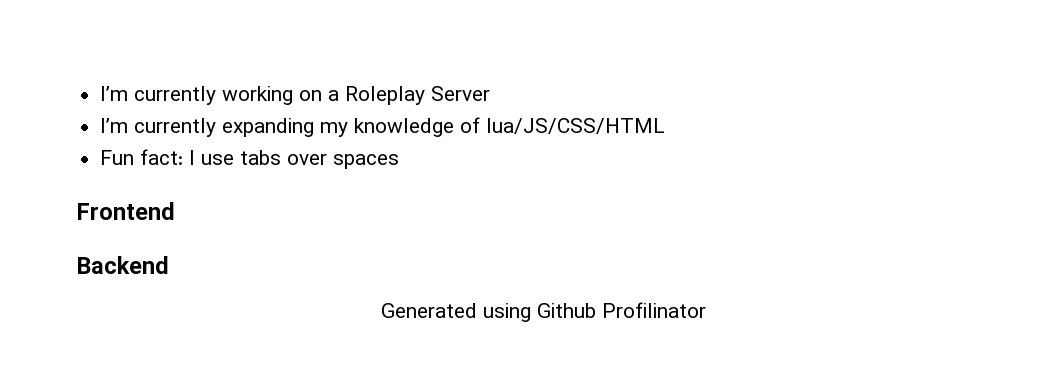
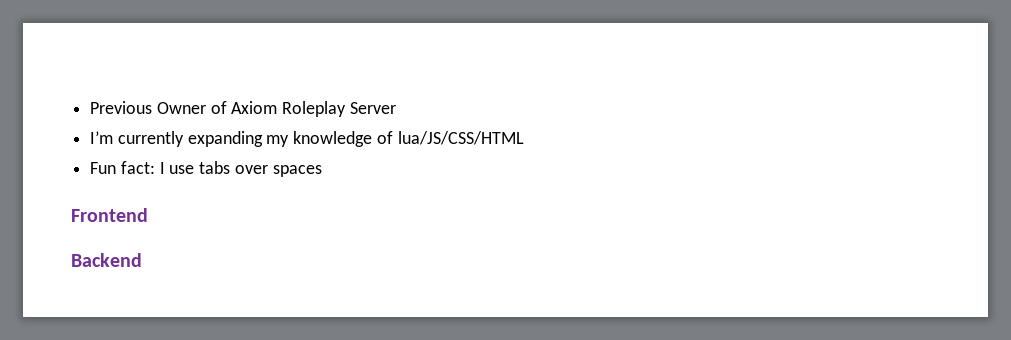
- I’m currently working on a Roleplay Server
+ Previous Owner of Axiom Roleplay Server
- Generated using Github Profilinator

